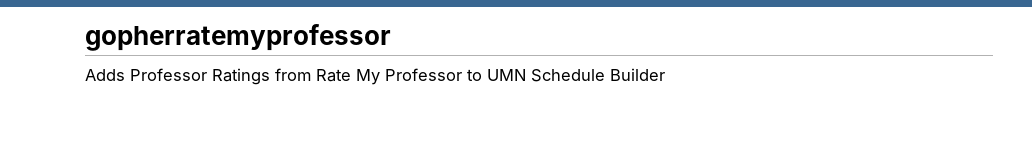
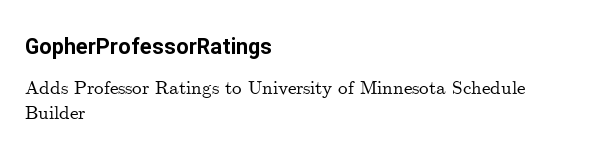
- gopherratemyprofessor
+ GopherProfessorRatings
- Adds Professor Ratings from Rate My Professor to UMN Schedule Builder
+ Adds Professor Ratings to University of Minnesota Schedule Builder

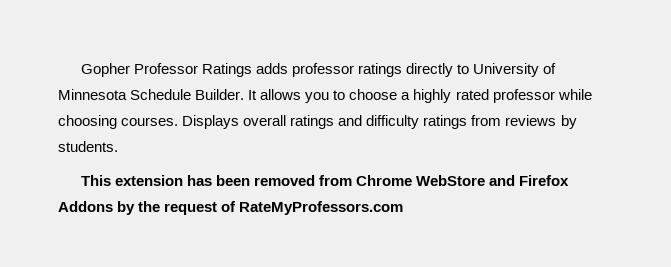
- GopherProfessorRatings
- Adds Professor Ratings to University of Minnesota Schedule Builder
+ Gopher Professor Ratings adds professor ratings directly to University of Minnesota Schedule Builder. It allows you to choose a highly rated professor while choosing courses. Displays overall ratings and difficulty ratings from reviews by students.
+ This extension has been removed from Chrome WebStore and Firefox Addons by the request of RateMyProfessors.com

